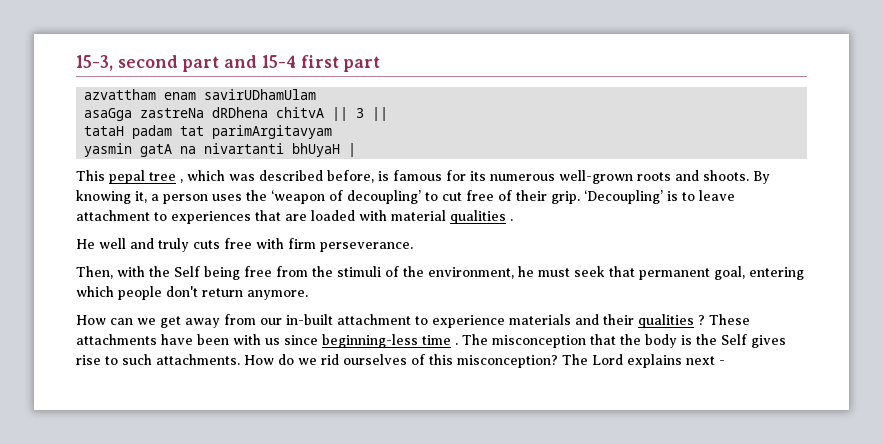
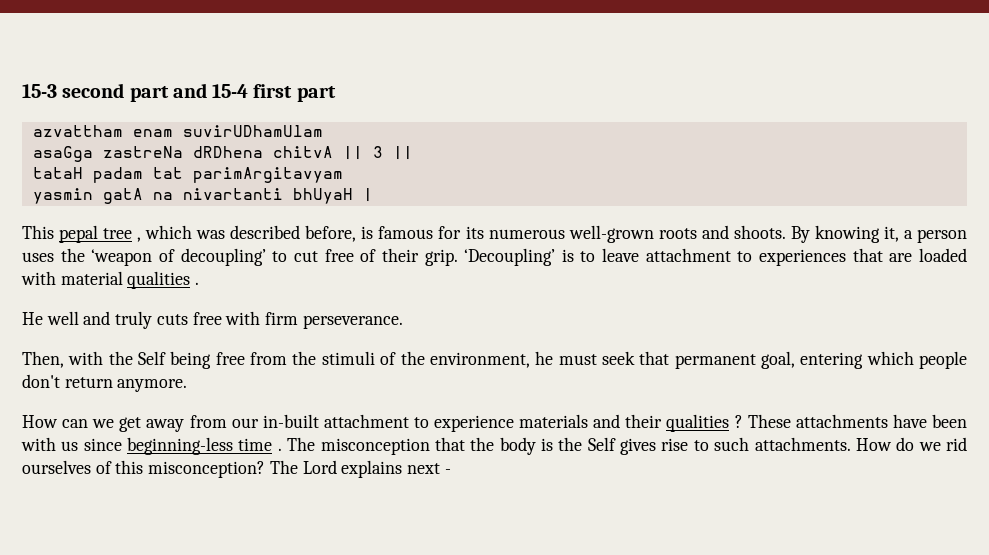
- 15-3, second part and 15-4 first part
+ 15-3 second part and 15-4 first part
- azvattham enam savirUDhamUlam
+ azvattham enam suvirUDhamUlam

